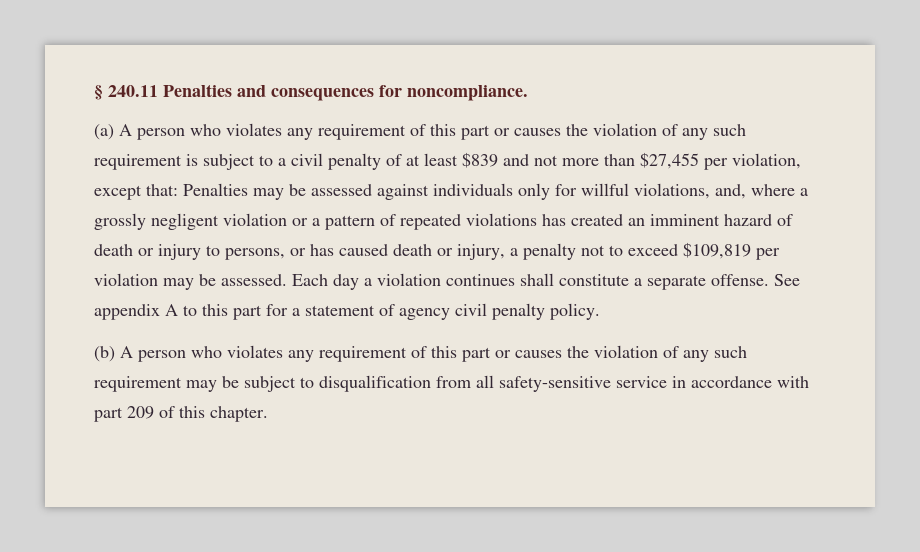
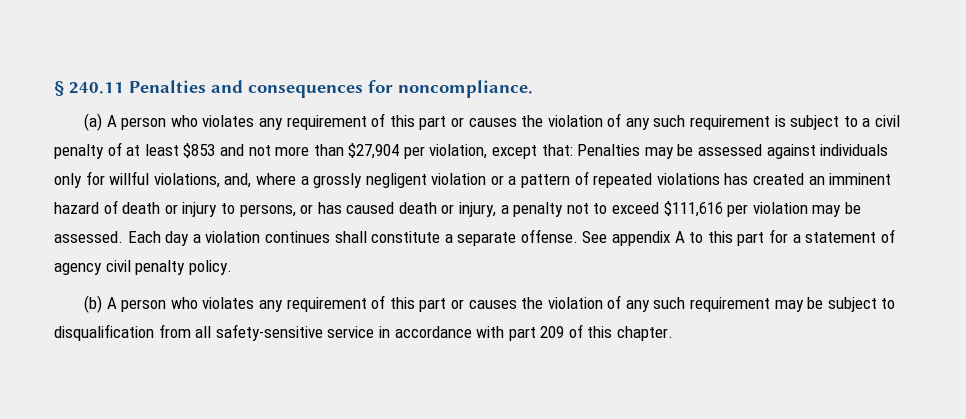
- (a) A person who violates any requirement of this part or causes the violation of any such requirement is subject to a civil penalty of at least $839 and not more than $27,455 per violation, except that:
+ (a) A person who violates any requirement of this part or causes the violation of any such requirement is subject to a civil penalty of at least $853 and not more than $27,904 per violation, except that:
- Penalties may be assessed against individuals only for willful violations, and, where a grossly negligent violation or a pattern of repeated violations has created an imminent hazard of death or injury to persons, or has caused death or injury, a penalty not to exceed $109,819 per violation may be assessed.
+ Penalties may be assessed against individuals only for willful violations, and, where a grossly negligent violation or a pattern of repeated violations has created an imminent hazard of death or injury to persons, or has caused death or injury, a penalty not to exceed $111,616 per violation may be assessed.

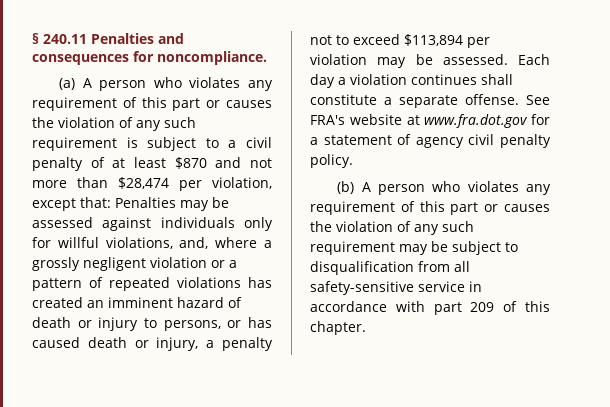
- (a) A person who violates any requirement of this part or causes the violation of any such requirement is subject to a civil penalty of at least $853 and not more than $27,904 per violation, except that:
+ (a) A person who violates any requirement of this part or causes the violation of any such requirement is subject to a civil penalty of at least $870 and not more than $28,474 per violation, except that:
- Penalties may be assessed against individuals only for willful violations, and, where a grossly negligent violation or a pattern of repeated violations has created an imminent hazard of death or injury to persons, or has caused death or injury, a penalty not to exceed $111,616 per violation may be assessed.
+ Penalties may be assessed against individuals only for willful violations, and, where a grossly negligent violation or a pattern of repeated violations has created an imminent hazard of death or injury to persons, or has caused death or injury, a penalty not to exceed $113,894 per violation may be assessed.
- See appendix A to this part for a statement of agency civil penalty policy.
+ See FRA's website at www.fra.dot.gov for a statement of agency civil penalty policy.

